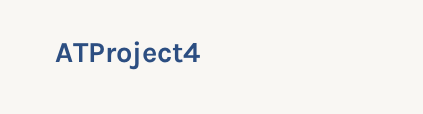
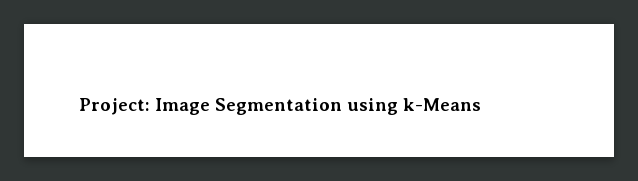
- ATProject4
+ Project: Image Segmentation using k-Means

